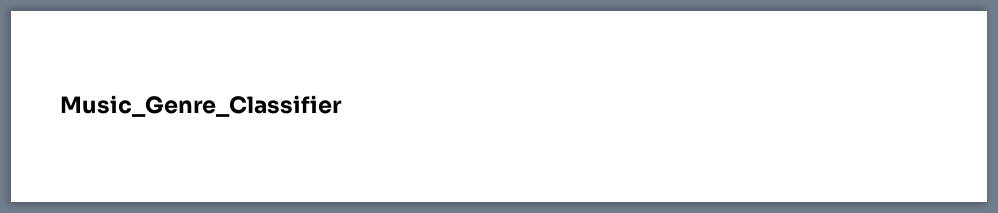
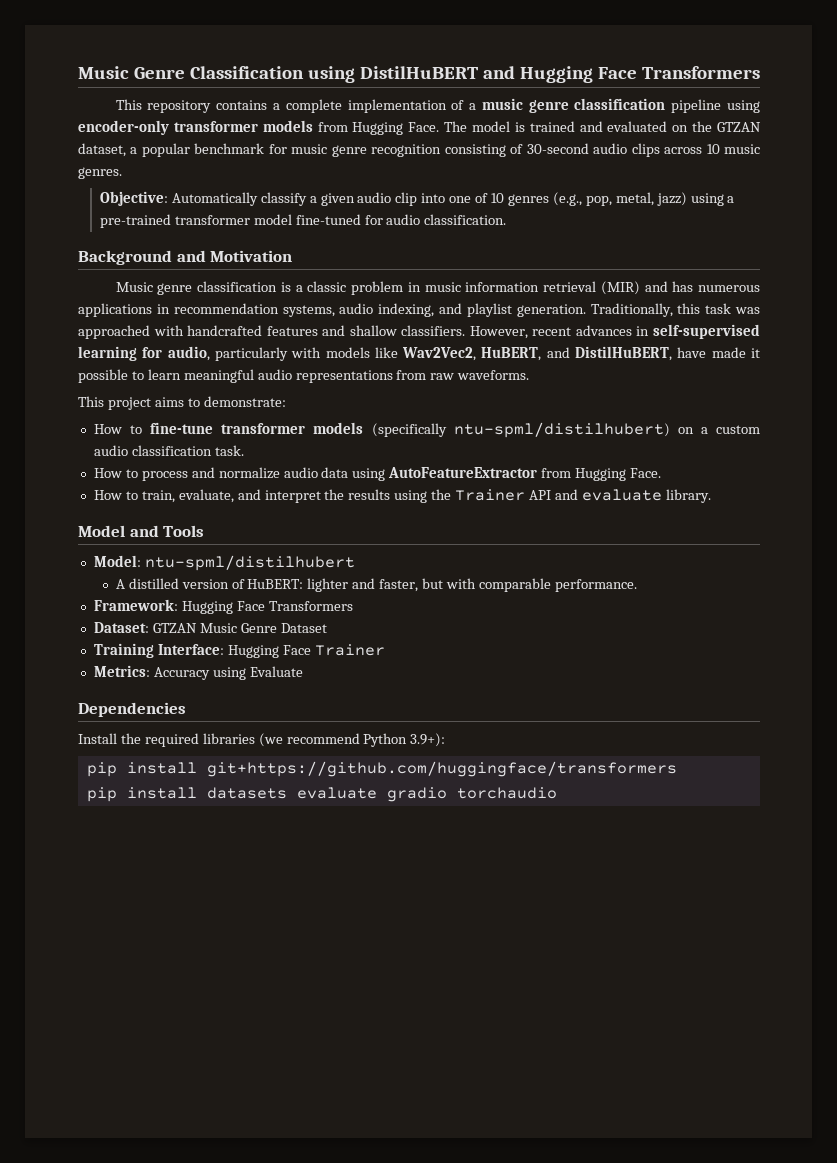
- Music_Genre_Classifier
+ Music Genre Classification using DistilHuBERT and Hugging Face Transformers
+ This repository contains a complete implementation of a music genre classification pipeline using encoder-only transformer models from Hugging Face. The model is trained and evaluated on the GTZAN dataset, a popular benchmark for music genre recognition consisting of 30-second audio clips across 10 music genres.
+ Objective: Automatically classify a given audio clip into one of 10 genres (e.g., pop, metal, jazz) using a pre-trained transformer model fine-tuned for audio classification.
+ Background and Motivation
+ Music genre classification is a classic problem in music information retrieval (MIR) and has numerous applications in recommendation systems, audio indexing, and playlist generation. Traditionally, this task was approached with handcrafted features and shallow classifiers. However, recent advances in self-supervised learning for audio, particularly with models like Wav2Vec2, HuBERT, and DistilHuBERT, have made it possible to learn meaningful audio representations from raw waveforms.
+ This project aims to demonstrate:
+ How to fine-tune transformer models (specifically ntu-spml/distilhubert) on a custom audio classification task.
+ How to process and normalize audio data using AutoFeatureExtractor from Hugging Face.
+ How to train, evaluate, and interpret the results using the Trainer API and evaluate library.
+ Model and Tools
+ Model: ntu-spml/distilhubert
+ A distilled version of HuBERT: lighter and faster, but with comparable performance.
+ Framework: Hugging Face Transformers
+ Dataset: GTZAN Music Genre Dataset
+ Training Interface: Hugging Face Trainer
+ Metrics: Accuracy using Evaluate
+ Dependencies
+ Install the required libraries (we recommend Python 3.9+):
+ pip install git+https://github.com/huggingface/transformers
+ pip install datasets evaluate gradio torchaudio

